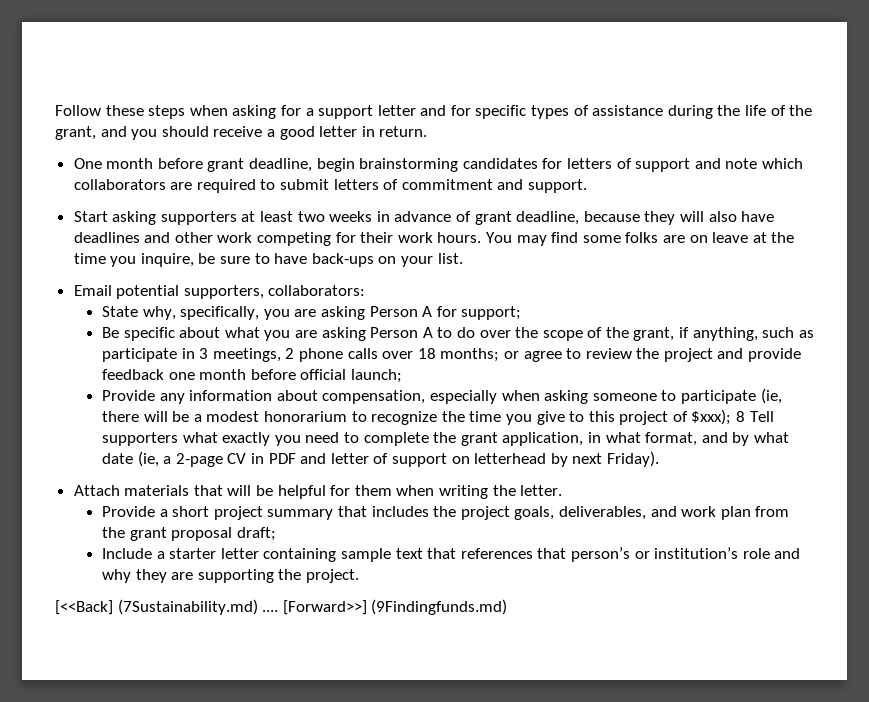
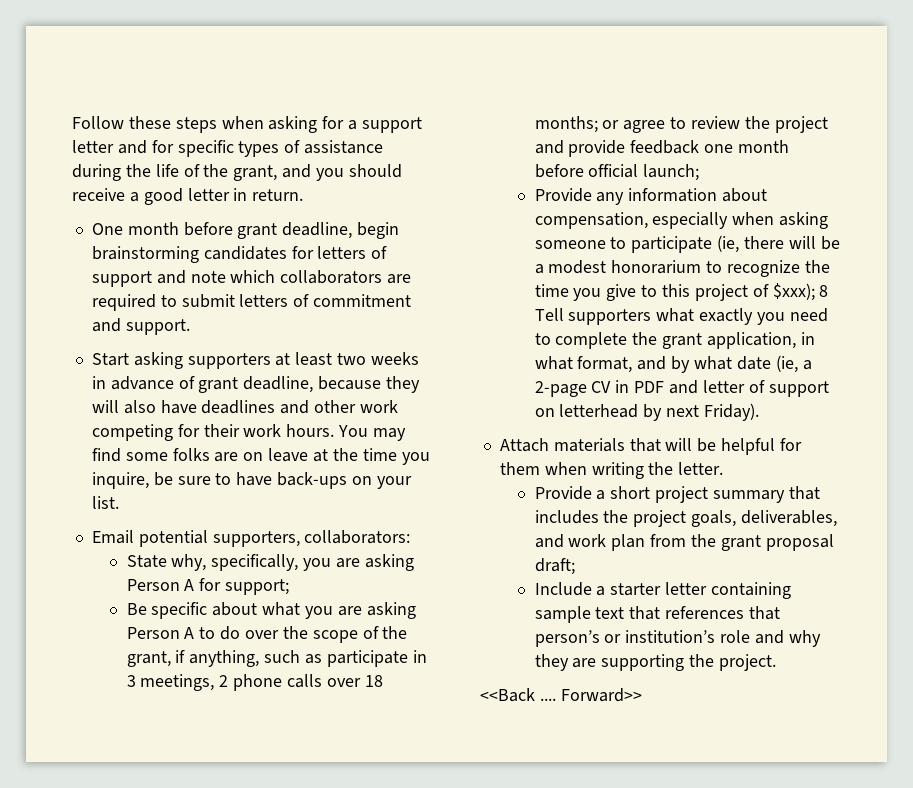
- [<<Back] (7Sustainability.md) .... [Forward>>] (9Findingfunds.md)
+ <<Back .... Forward>>

